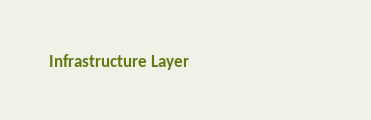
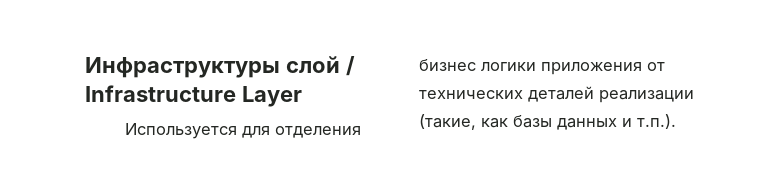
- Infrastructure Layer
+ Инфраструктуры слой / Infrastructure Layer
+ Используется для отделения бизнес логики приложения от технических деталей реализации (такие, как базы данных и т.п.).

